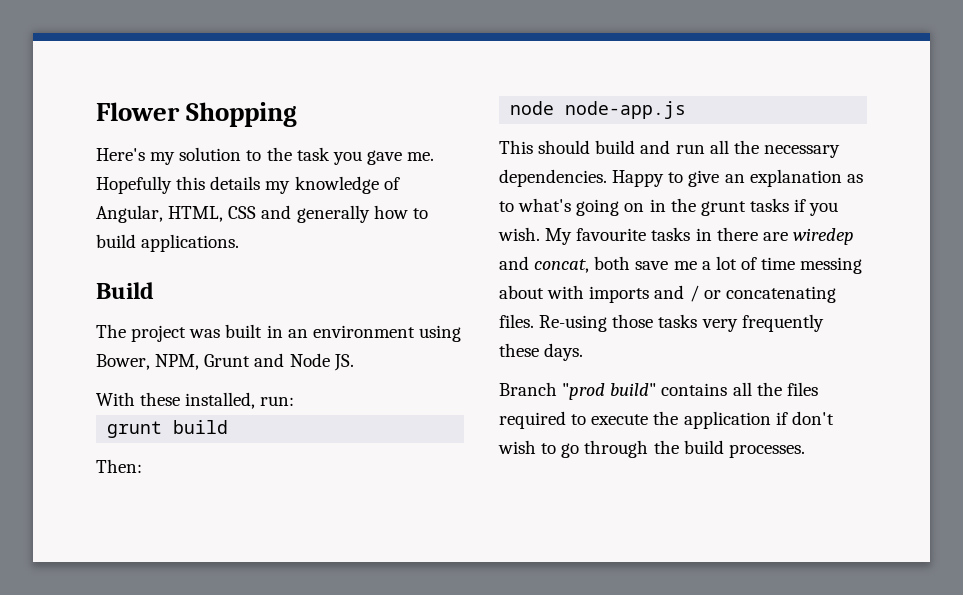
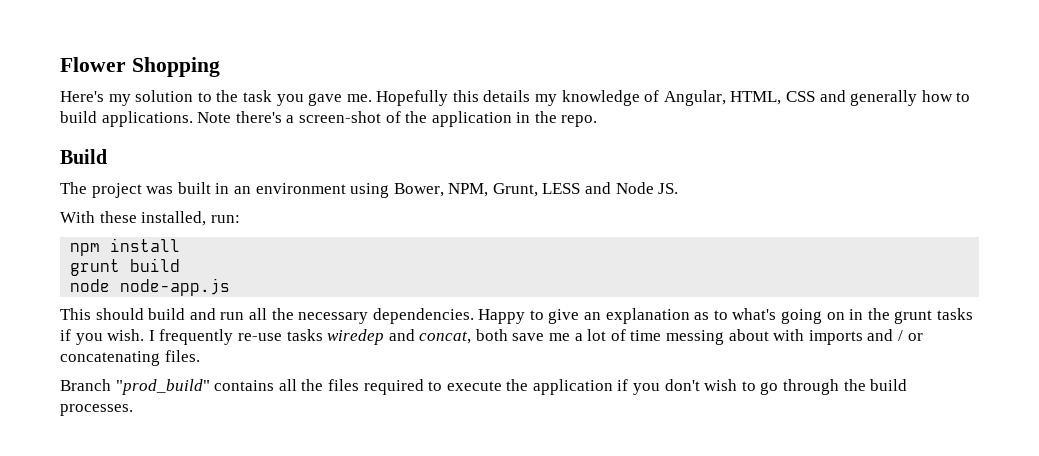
+ Note there's a screen-shot of the application in the repo.
- The project was built in an environment using Bower, NPM, Grunt and Node JS.
+ The project was built in an environment using Bower, NPM, Grunt, LESS and Node JS.
+ npm install
- Then:
- My favourite tasks in there are wiredep and concat, both save me a lot of time messing about with imports and / or concatenating files. Re-using those tasks very frequently these days.
+ I frequently re-use tasks wiredep and concat, both save me a lot of time messing about with imports and / or concatenating files.
- Branch "prod build" contains all the files required to execute the application if don't wish to go through the build processes.
+ Branch "prod_build" contains all the files required to execute the application if you don't wish to go through the build processes.

